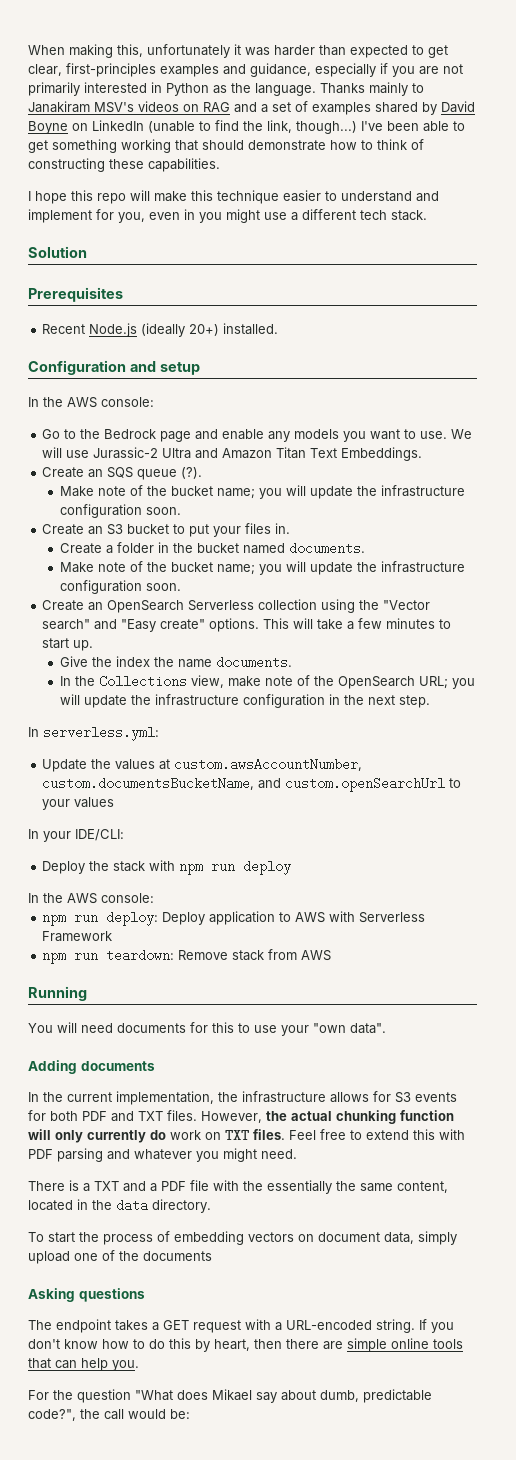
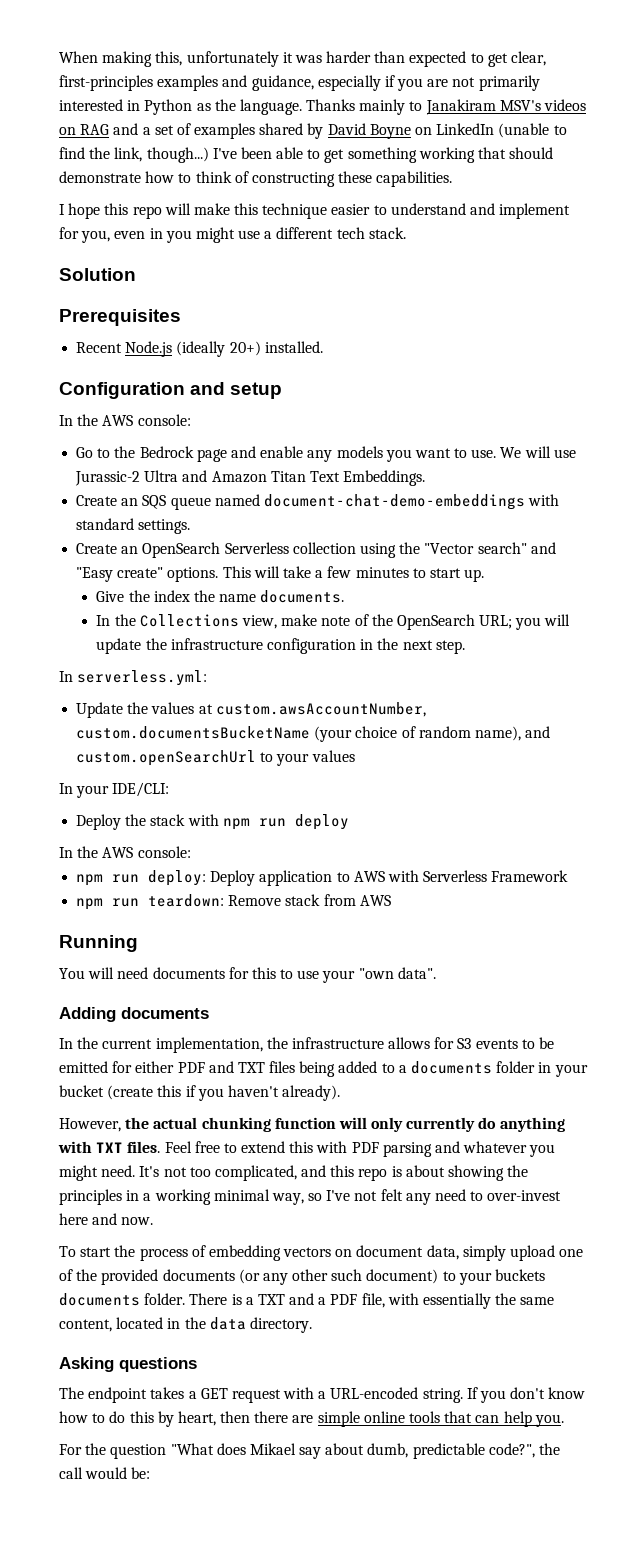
- Create an SQS queue (?).
- Make note of the bucket name; you will update the infrastructure configuration soon.
- Create an S3 bucket to put your files in.
- Create a folder in the bucket named documents.
- Make note of the bucket name; you will update the infrastructure configuration soon.
+ Create an SQS queue named document-chat-demo-embeddings with standard settings.
- Update the values at custom.awsAccountNumber, custom.documentsBucketName, and custom.openSearchUrl to your values
+ Update the values at custom.awsAccountNumber, custom.documentsBucketName (your choice of random name), and custom.openSearchUrl to your values
- In the current implementation, the infrastructure allows for S3 events for both PDF and TXT files. However, the actual chunking function will only currently do work on TXT files.
+ In the current implementation, the infrastructure allows for S3 events to be emitted for either PDF and TXT files being added to a documents folder in your bucket (create this if you haven't already).
+ However, the actual chunking function will only currently do anything with TXT files.
- Feel free to extend this with PDF parsing and whatever you might need.
- There is a TXT and a PDF file with the essentially the same content, located in the data directory.
+ Feel free to extend this with PDF parsing and whatever you might need. It's not too complicated, and this repo is about showing the principles in a working minimal way, so I've not felt any need to over-invest here and now.
- To start the process of embedding vectors on document data, simply upload one of the documents
+ To start the process of embedding vectors on document data, simply upload one of the provided documents (or any other such document) to your buckets documents folder. There is a TXT and a PDF file, with essentially the same content, located in the data directory.

